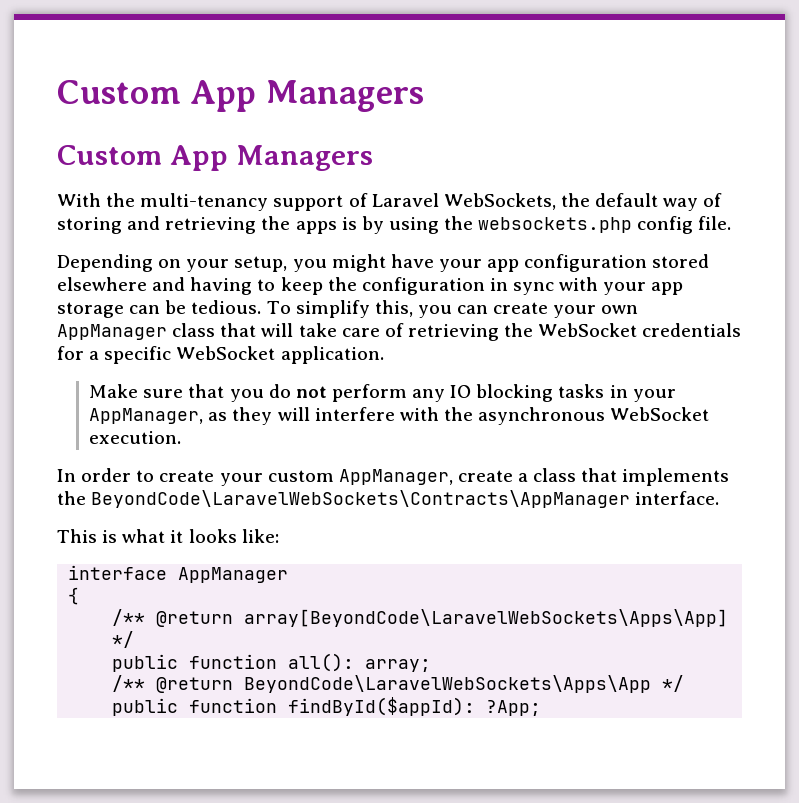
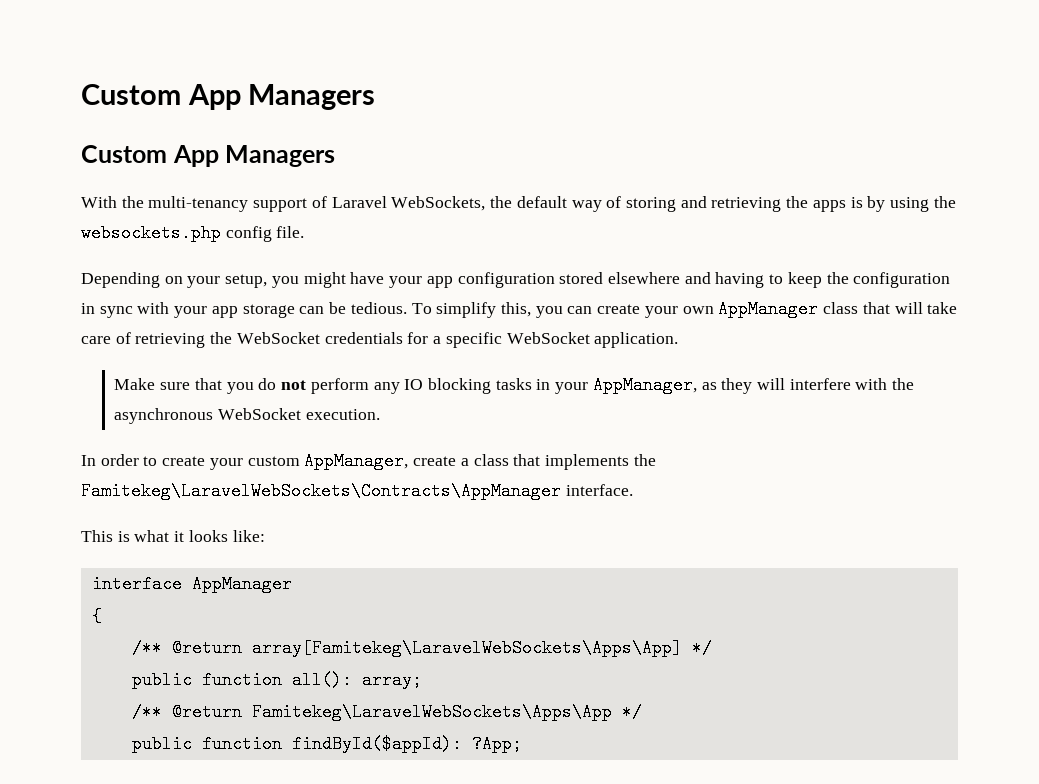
- In order to create your custom AppManager, create a class that implements the BeyondCode\LaravelWebSockets\Contracts\AppManager interface.
+ In order to create your custom AppManager, create a class that implements the Famitekeg\LaravelWebSockets\Contracts\AppManager interface.
- /** @return array[BeyondCode\LaravelWebSockets\Apps\App] */
+ /** @return array[Famitekeg\LaravelWebSockets\Apps\App] */
- /** @return BeyondCode\LaravelWebSockets\Apps\App */
+ /** @return Famitekeg\LaravelWebSockets\Apps\App */

